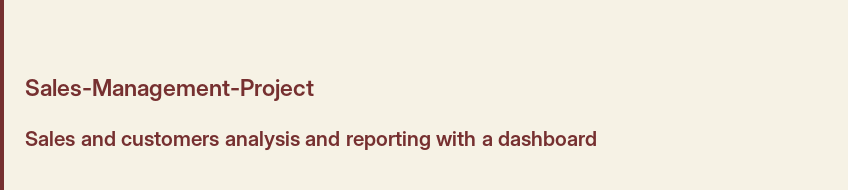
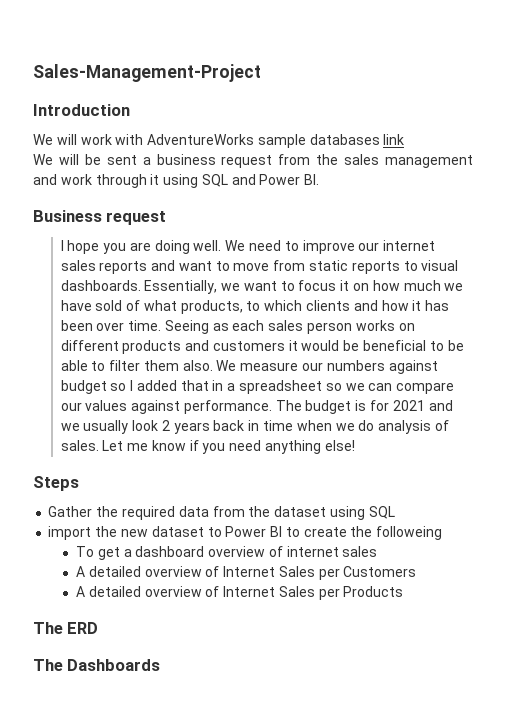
- Sales and customers analysis and reporting with a dashboard
+ Introduction
+ We will work with AdventureWorks sample databases link
+ We will be sent a business request from the sales management and work through it using SQL and Power BI.
+ Business request
+ I hope you are doing well. We need to improve our internet sales reports and want to move from static reports to visual dashboards. Essentially, we want to focus it on how much we have sold of what products, to which clients and how it has been over time. Seeing as each sales person works on different products and customers it would be beneficial to be able to filter them also. We measure our numbers against budget so I added that in a spreadsheet so we can compare our values against performance. The budget is for 2021 and we usually look 2 years back in time when we do analysis of sales. Let me know if you need anything else!
+ Steps
+ Gather the required data from the dataset using SQL
+ import the new dataset to Power BI to create the followeing
+ To get a dashboard overview of internet sales
+ A detailed overview of Internet Sales per Customers
+ A detailed overview of Internet Sales per Products
+ The ERD
+ The Dashboards

